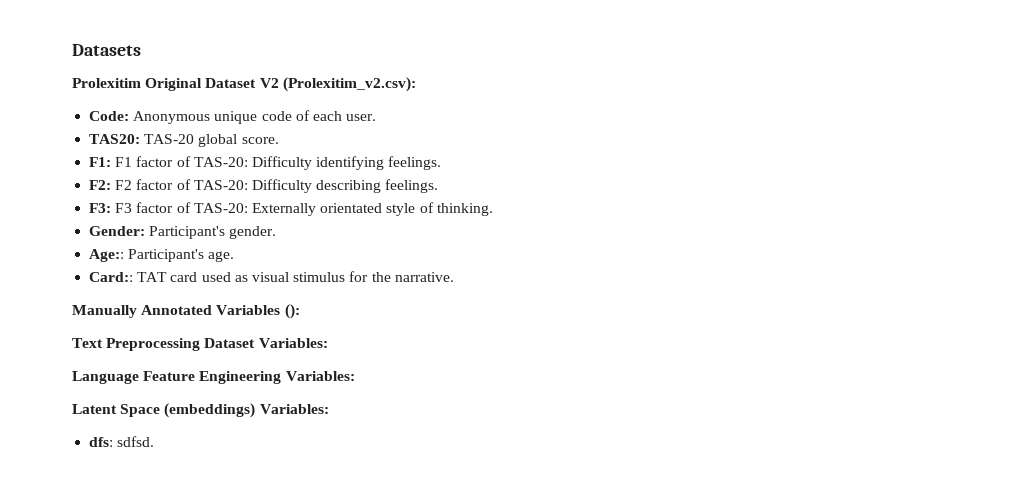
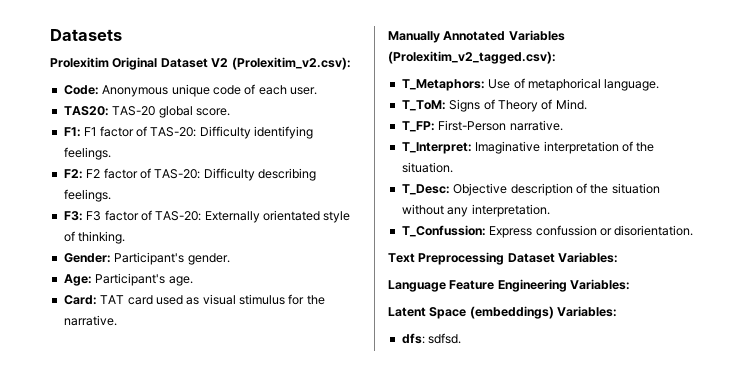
- Age:: Participant's age.
+ Age: Participant's age.
- Card:: TAT card used as visual stimulus for the narrative.
+ Card: TAT card used as visual stimulus for the narrative.
- Manually Annotated Variables ():
+ Manually Annotated Variables (Prolexitim_v2_tagged.csv):
+ T_Metaphors: Use of metaphorical language.
+ T_ToM: Signs of Theory of Mind.
+ T_FP: First-Person narrative.
+ T_Interpret: Imaginative interpretation of the situation.
+ T_Desc: Objective description of the situation without any interpretation.
+ T_Confussion: Express confussion or disorientation.

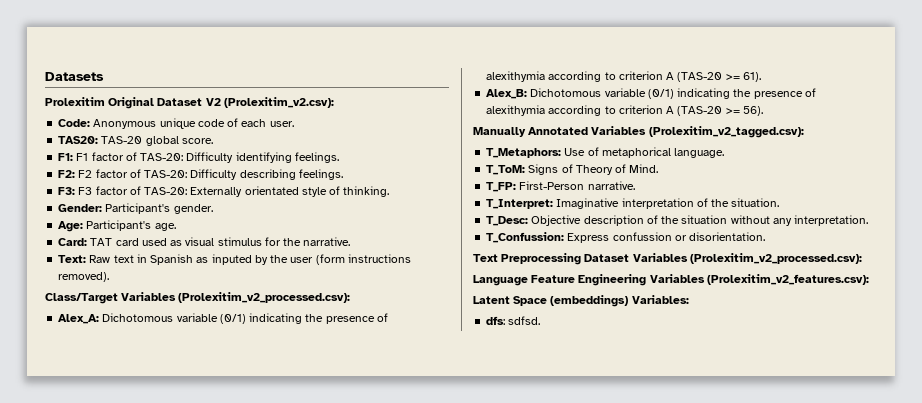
+ Text: Raw text in Spanish as inputed by the user (form instructions removed).
+ Class/Target Variables (Prolexitim_v2_processed.csv):
+ Alex_A: Dichotomous variable (0/1) indicating the presence of alexithymia according to criterion A (TAS-20 >= 61).
+ Alex_B: Dichotomous variable (0/1) indicating the presence of alexithymia according to criterion A (TAS-20 >= 56).
- Text Preprocessing Dataset Variables:
+ Text Preprocessing Dataset Variables (Prolexitim_v2_processed.csv):
- Language Feature Engineering Variables:
+ Language Feature Engineering Variables (Prolexitim_v2_features.csv):

